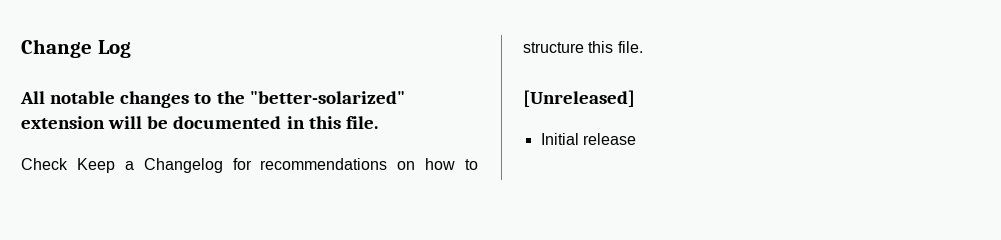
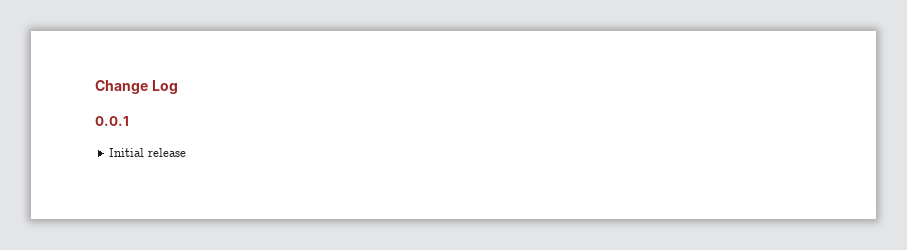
- All notable changes to the "better-solarized" extension will be documented in this file.
- Check Keep a Changelog for recommendations on how to structure this file.
- [Unreleased]
+ 0.0.1

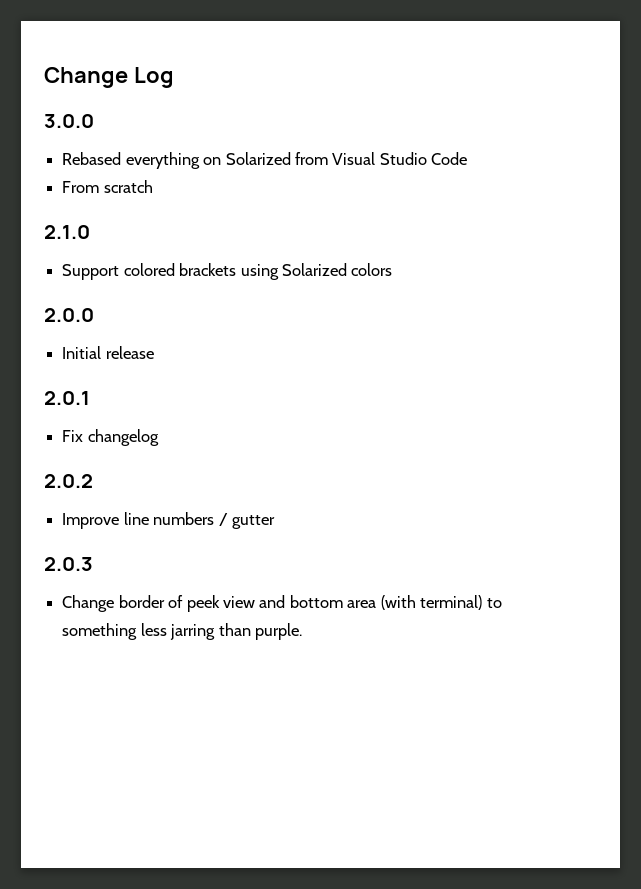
- 0.0.1
+ 3.0.0
+ Rebased everything on Solarized from Visual Studio Code
+ From scratch
+ 2.1.0
+ Support colored brackets using Solarized colors
+ 2.0.0
  Initial release
+ 2.0.1
+ Fix changelog
+ 2.0.2
+ Improve line numbers / gutter
+ 2.0.3
+ Change border of peek view and bottom area (with terminal) to something less jarring than purple.

